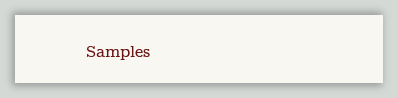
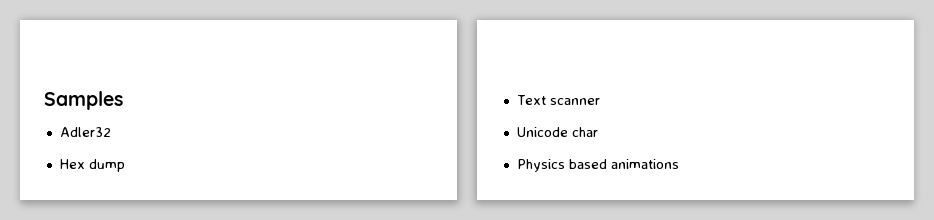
+ Adler32
+ Hex dump
+ Text scanner
+ Unicode char
+ Physics based animations

